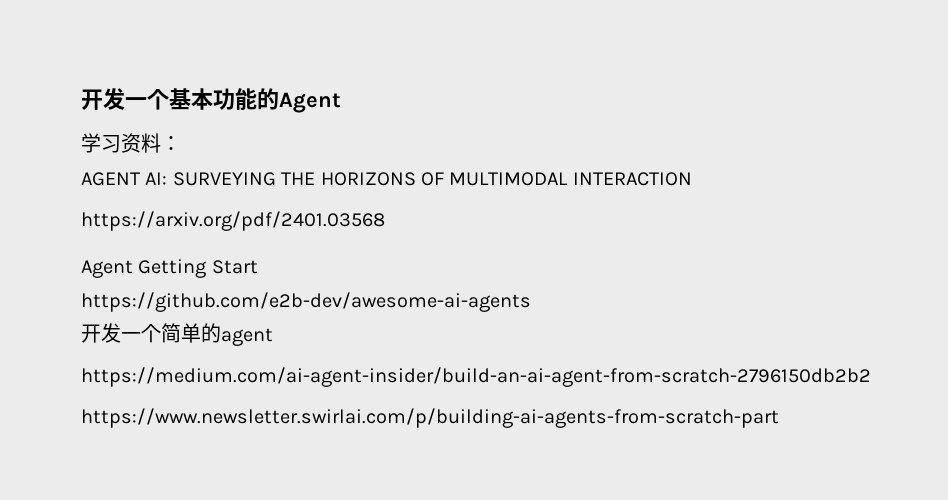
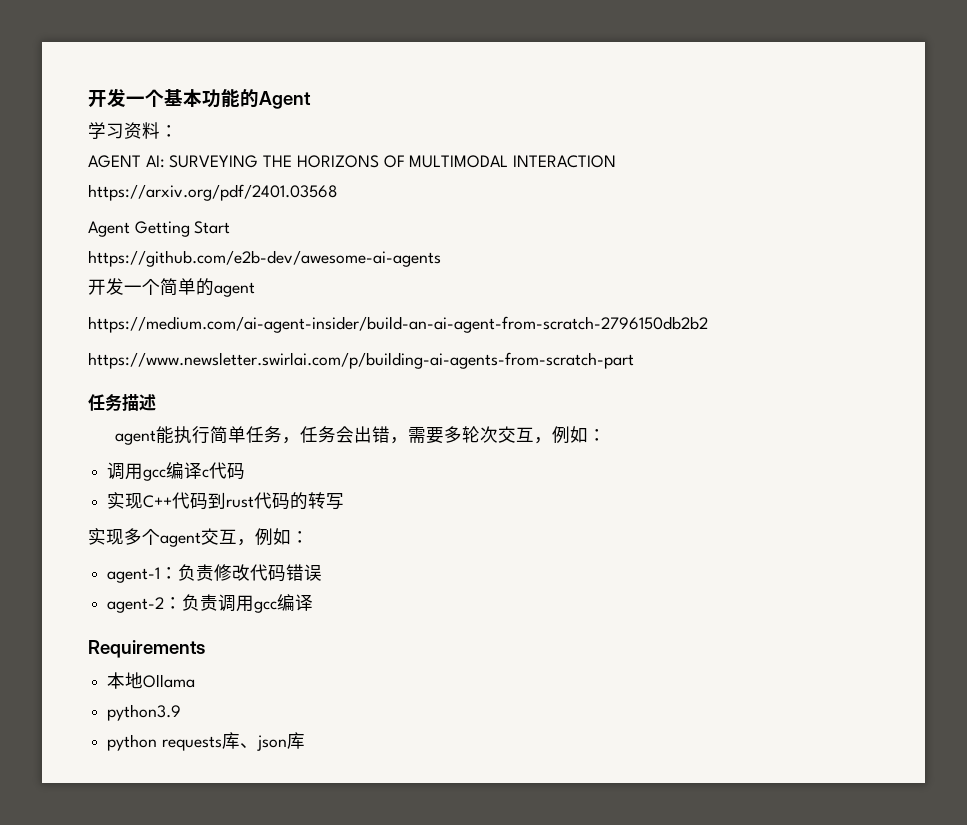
+ 任务描述
+ agent能执行简单任务，任务会出错，需要多轮次交互，例如：
+ 调用gcc编译c代码
+ 实现C++代码到rust代码的转写
+ 实现多个agent交互，例如：
+ agent-1：负责修改代码错误
+ agent-2：负责调用gcc编译
+ Requirements
+ 本地Ollama
+ python3.9
+ python requests库、json库

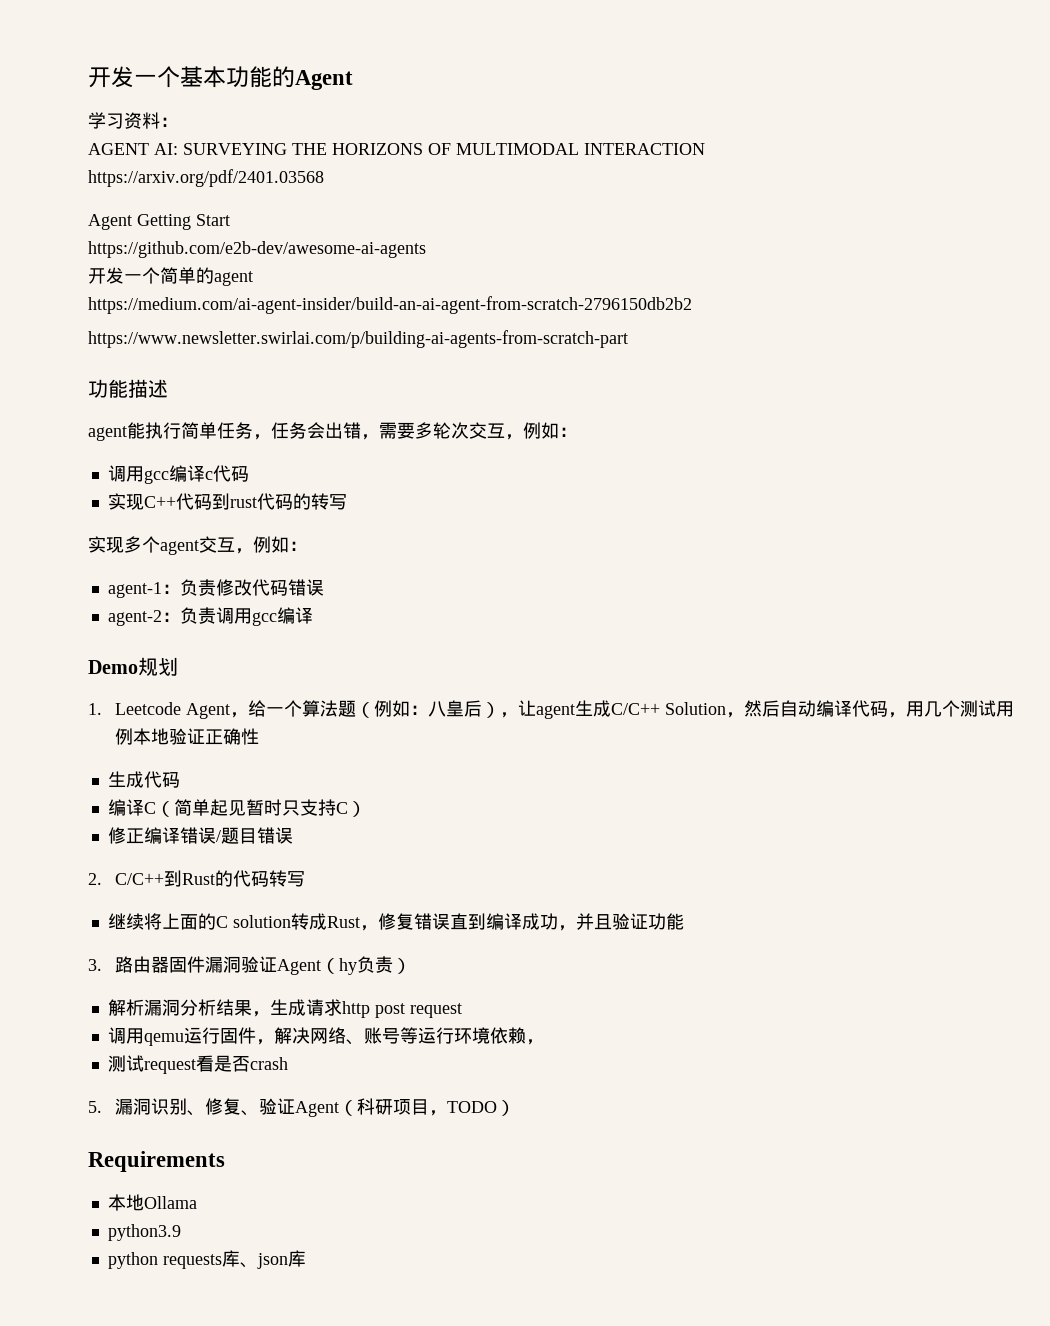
- 任务描述
+ 功能描述
+ Demo规划
+ 1. Leetcode Agent，给一个算法题（例如：八皇后），让agent生成C/C++ Solution，然后自动编译代码，用几个测试用例本地验证正确性
+ 生成代码
+ 编译C（简单起见暂时只支持C）
+ 修正编译错误/题目错误
+ 2. C/C++到Rust的代码转写
+ 继续将上面的C solution转成Rust，修复错误直到编译成功，并且验证功能
+ 3.路由器固件漏洞验证Agent（hy负责）
+ 解析漏洞分析结果，生成请求http post request
+ 调用qemu运行固件，解决网络、账号等运行环境依赖，
+ 测试request看是否crash
+ 5.漏洞识别、修复、验证Agent（科研项目，TODO）

